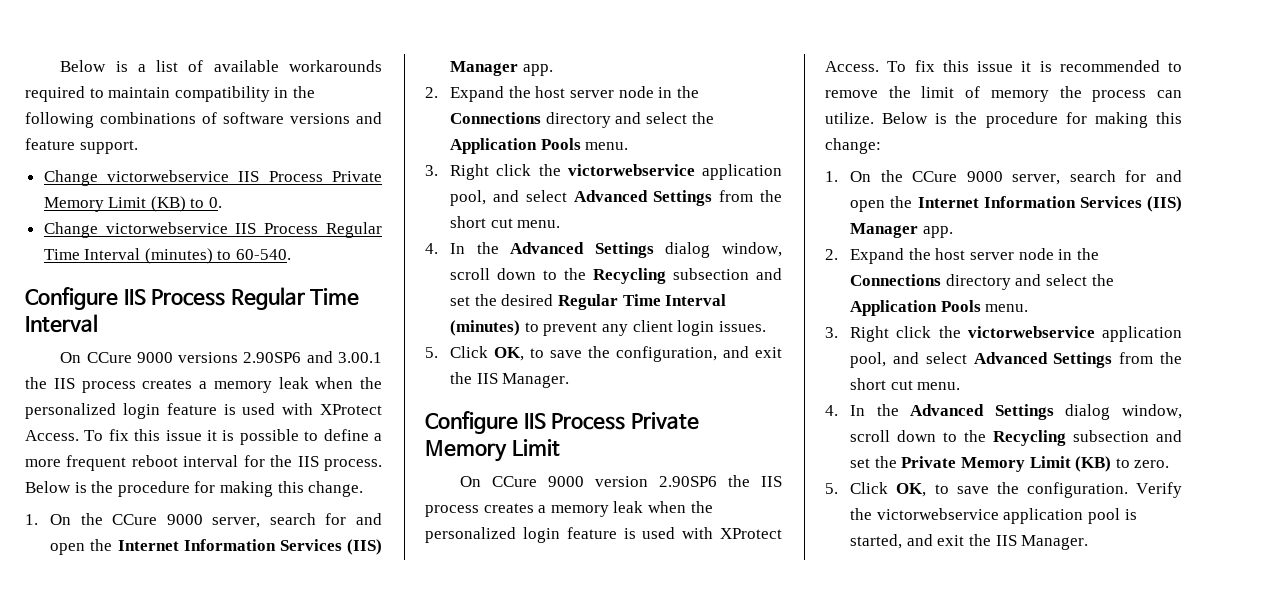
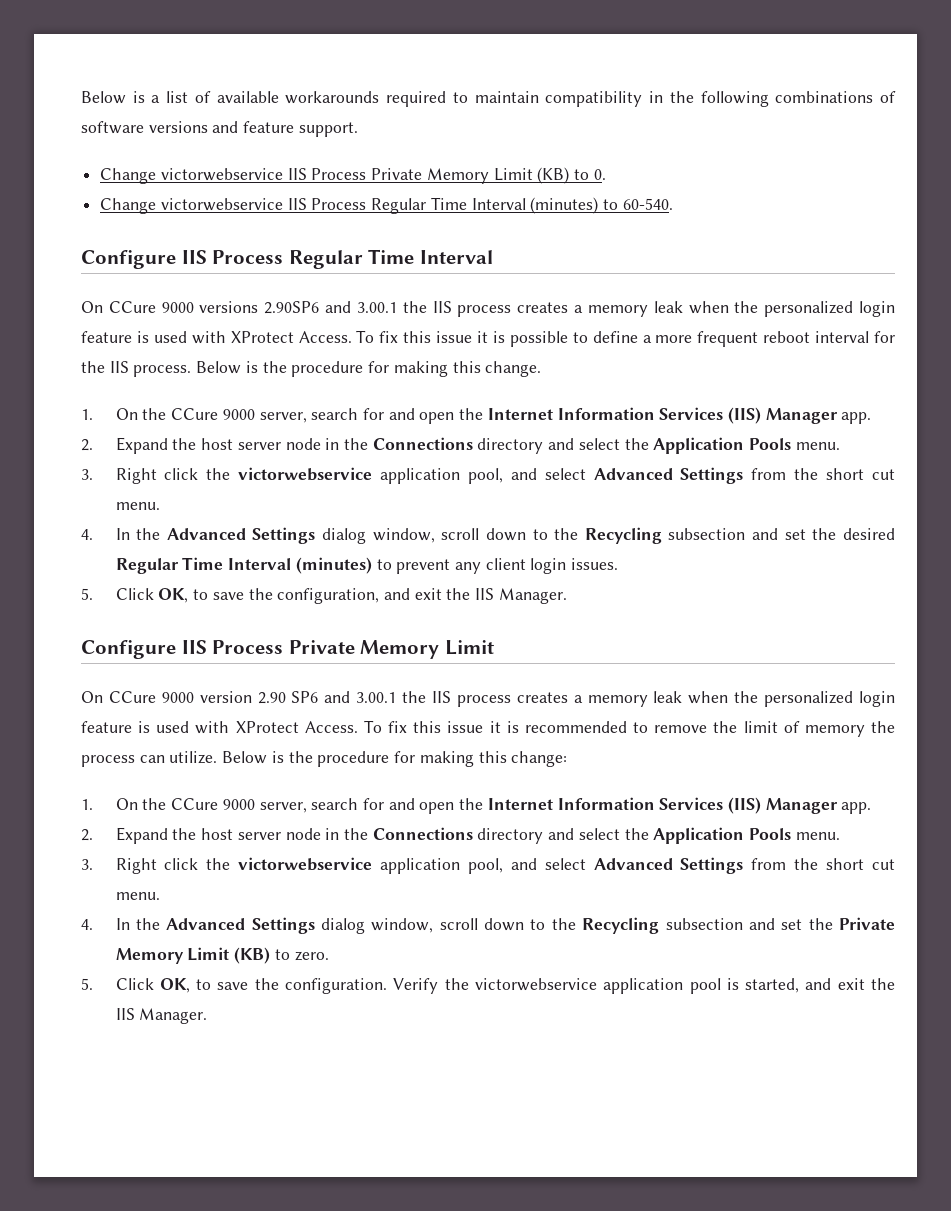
- On CCure 9000 version 2.90SP6 the IIS process creates a memory leak when the personalized login feature is used with XProtect Access.
+ On CCure 9000 version 2.90 SP6 and 3.00.1 the IIS process creates a memory leak when the personalized login feature is used with XProtect Access.

